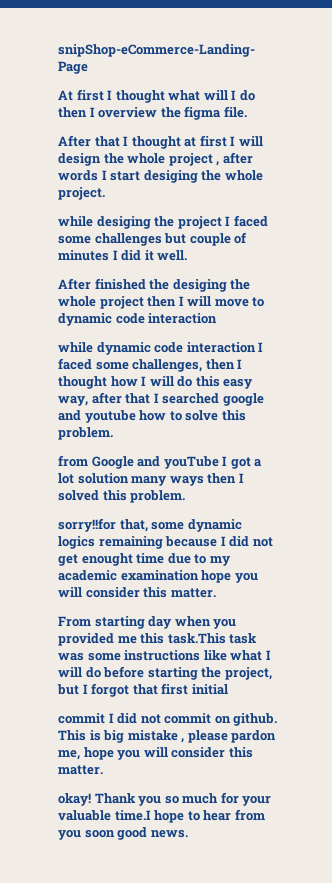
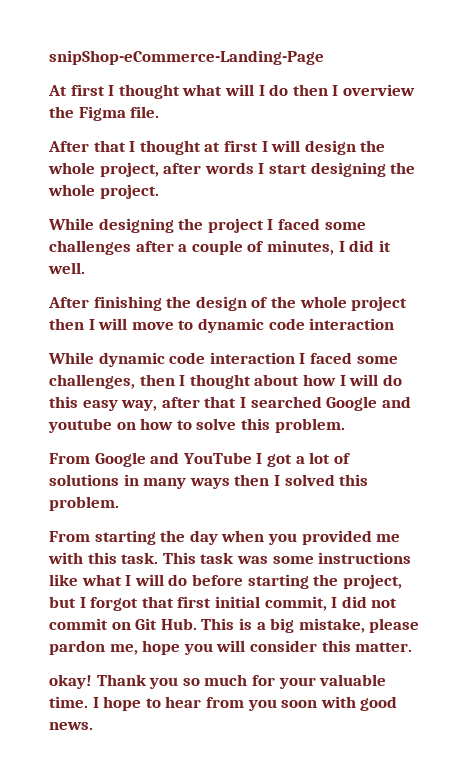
- At first I thought what will I do then I overview the figma file.
+ At first I thought what will I do then I overview the Figma file.
- After that I thought at first I will design the whole project , after words I start desiging the whole project.
+ After that I thought at first I will design the whole project, after words I start designing the whole project.
- while desiging the project I faced some challenges but couple of minutes I did it well.
+ While designing the project I faced some challenges after a couple of minutes, I did it well.
- After finished the desiging the whole project then I will move to dynamic code interaction
+ After finishing the design of the whole project then I will move to dynamic code interaction
- while dynamic code interaction I faced some challenges, then I thought how I will do this easy way, after that I searched google and youtube how to solve this problem.
+ While dynamic code interaction I faced some challenges, then I thought about how I will do this easy way, after that I searched Google and youtube on how to solve this problem.
- from Google and youTube I got a lot solution many ways then I solved this problem.
+ From Google and YouTube I got a lot of solutions in many ways then I solved this problem.
- sorry!!for that, some dynamic logics remaining because I did not get enought time due to my academic examination hope you will consider this matter.
- From starting day when you provided me this task.This task was some instructions like what I will do before starting the project, but I forgot that first initial
- commit I did not commit on github. This is big mistake , please pardon me, hope you will consider this matter.
+ From starting the day when you provided me with this task. This task was some instructions like what I will do before starting the project, but I forgot that first initial commit, I did not commit on Git Hub. This is a big mistake, please pardon me, hope you will consider this matter.
- Thank you so much for your valuable time.I hope to hear from you soon good news.
+ Thank you so much for your valuable time. I hope to hear from you soon with good news.

